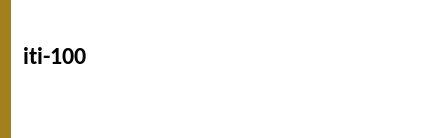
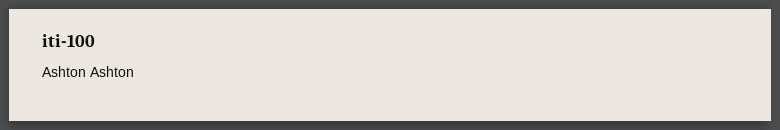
+ Ashton Ashton

